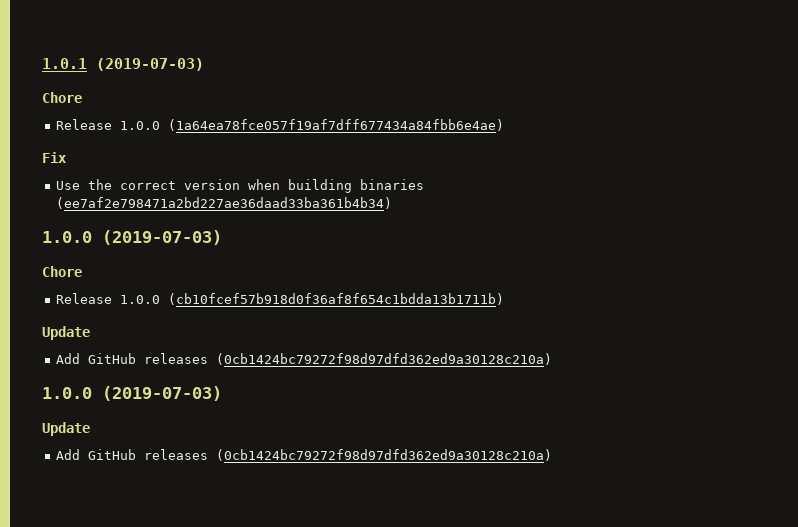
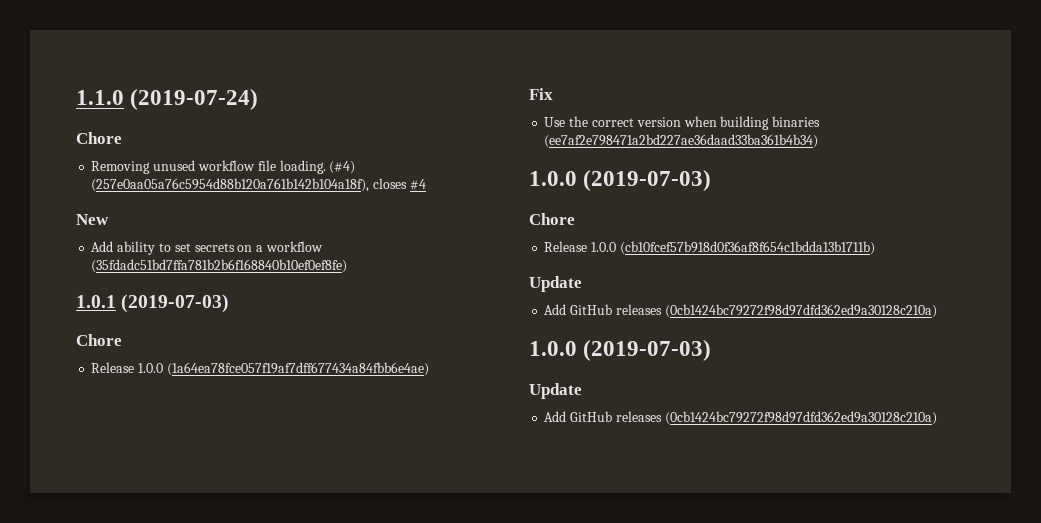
+ 1.1.0 (2019-07-24)
+ Chore
+ Removing unused workflow file loading. (#4) (257e0aa05a76c5954d88b120a761b142b104a18f), closes #4
+ New
+ Add ability to set secrets on a workflow (35fdadc51bd7ffa781b2b6f168840b10ef0ef8fe)

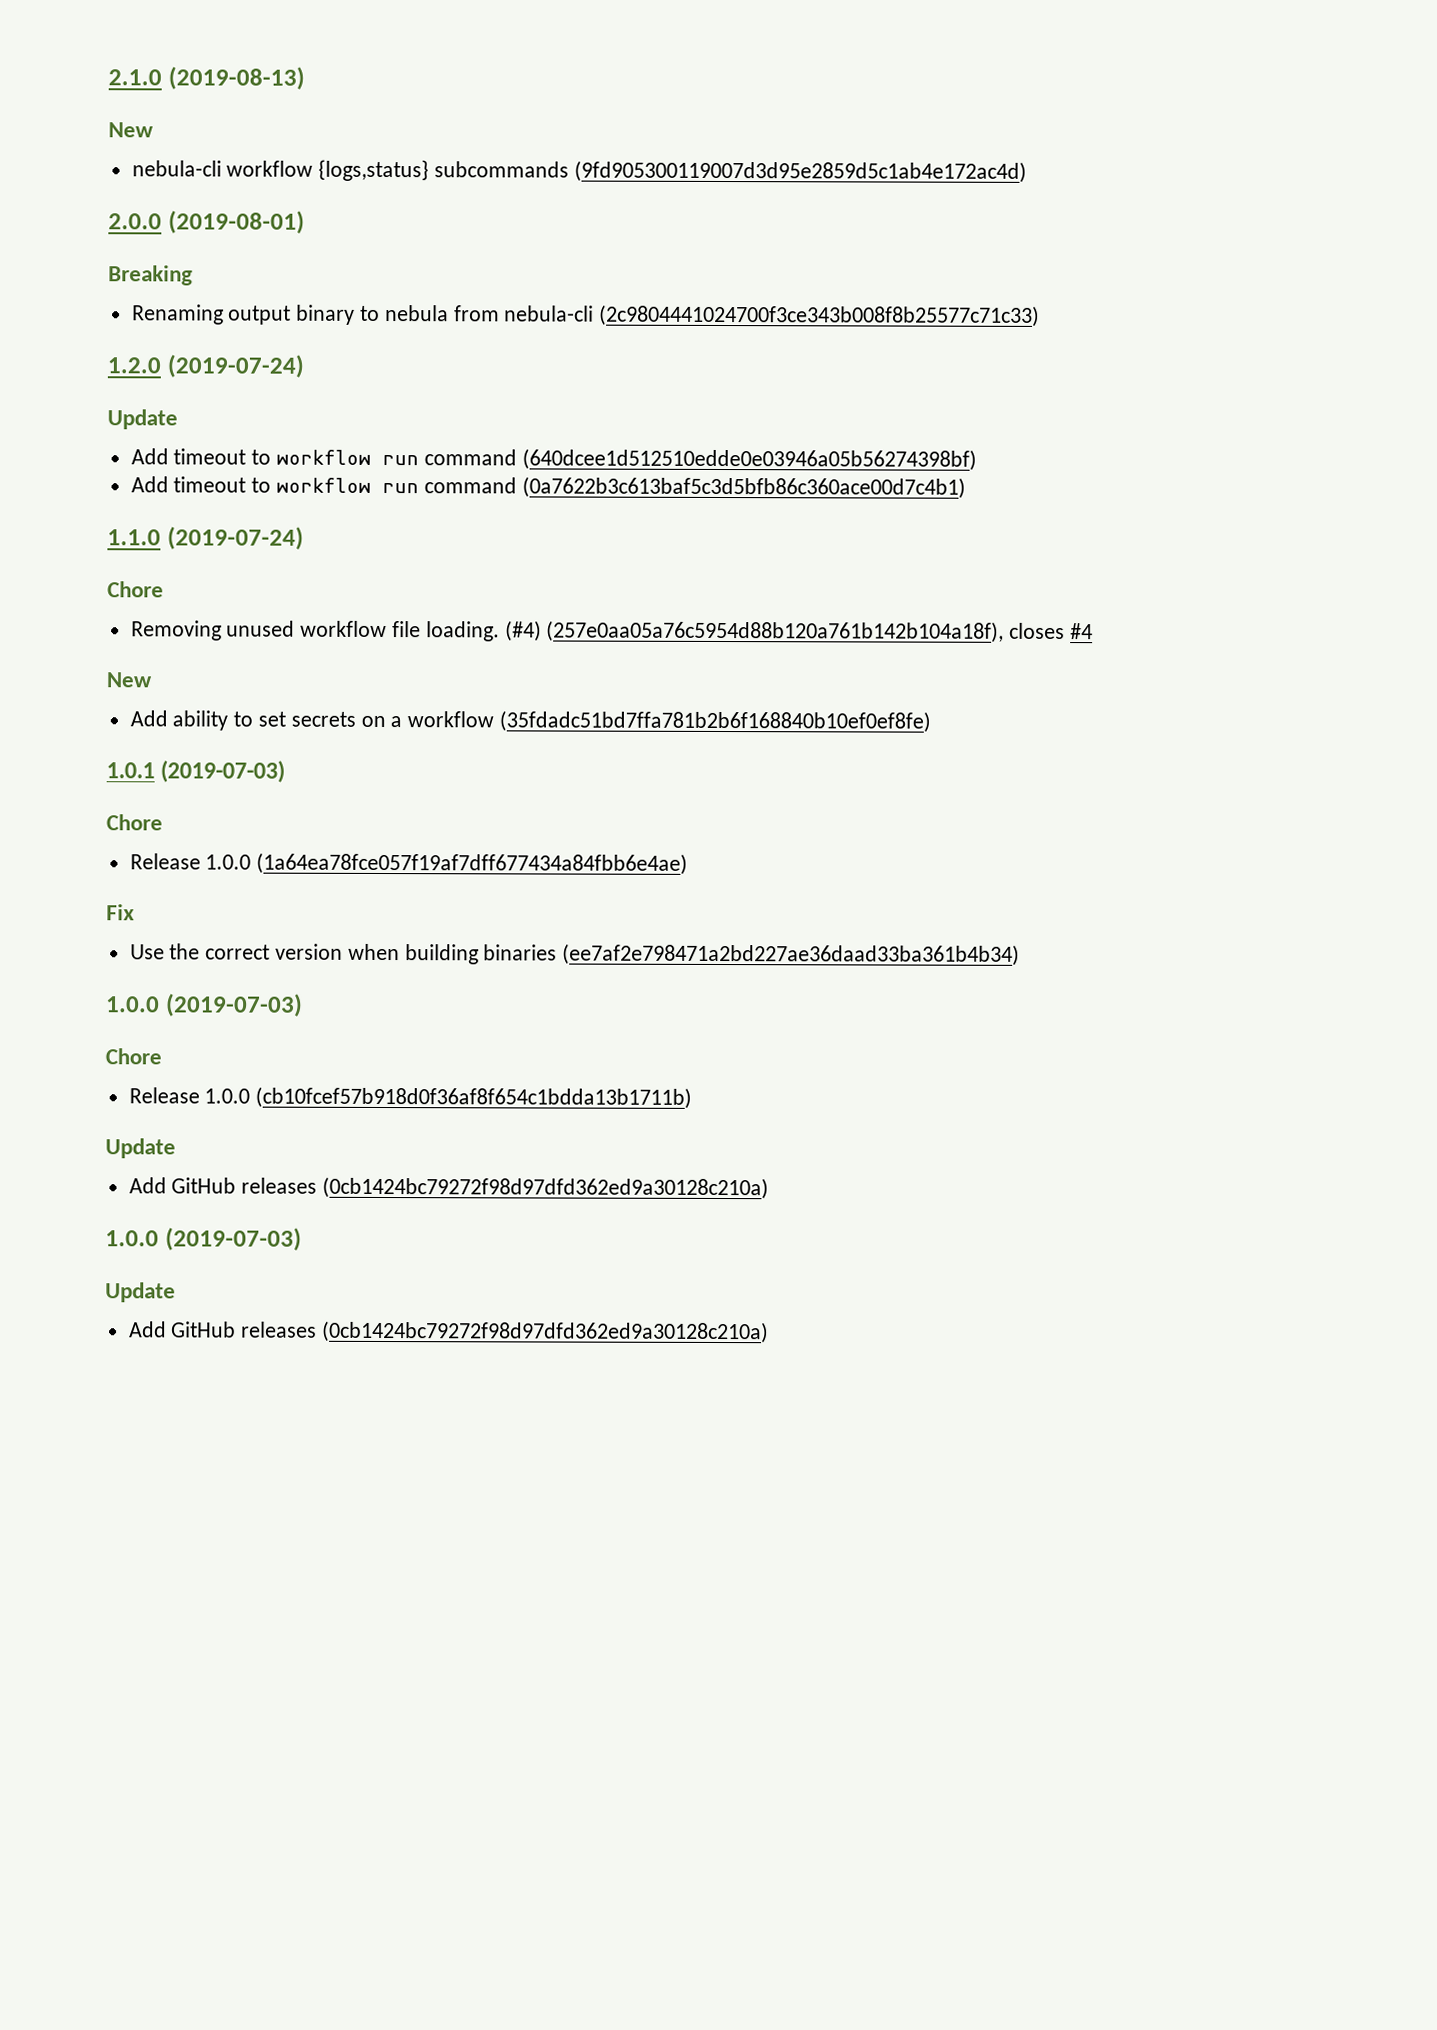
+ 2.1.0 (2019-08-13)
+ New
+ nebula-cli workflow {logs,status} subcommands (9fd905300119007d3d95e2859d5c1ab4e172ac4d)
+ 2.0.0 (2019-08-01)
+ Breaking
+ Renaming output binary to nebula from nebula-cli (2c9804441024700f3ce343b008f8b25577c71c33)
+ 1.2.0 (2019-07-24)
+ Update
+ Add timeout to workflow run command (640dcee1d512510edde0e03946a05b56274398bf)
+ Add timeout to workflow run command (0a7622b3c613baf5c3d5bfb86c360ace00d7c4b1)

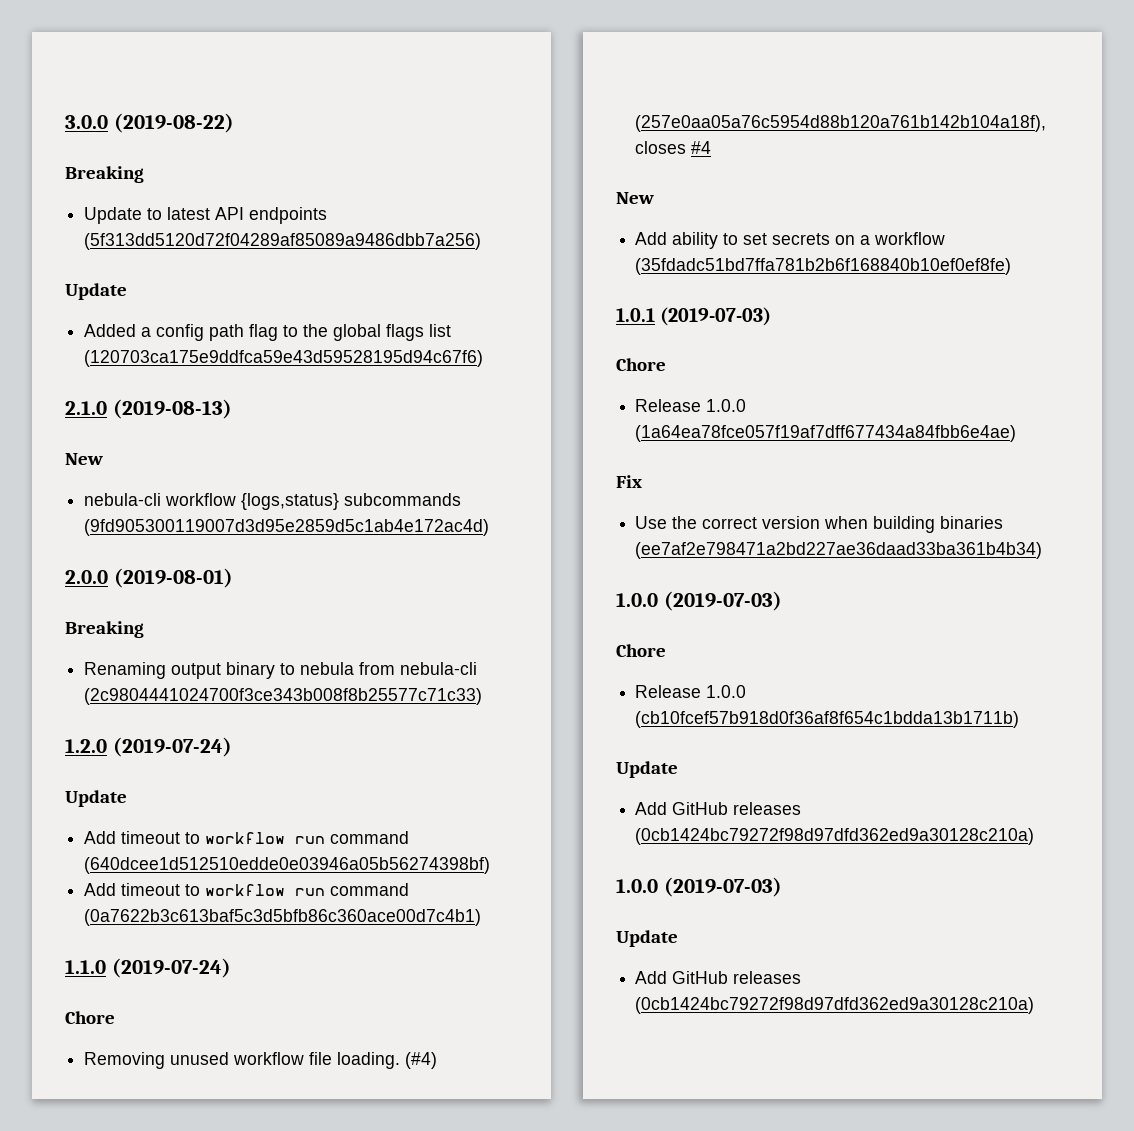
+ 3.0.0 (2019-08-22)
+ Breaking
+ Update to latest API endpoints (5f313dd5120d72f04289af85089a9486dbb7a256)
+ Update
+ Added a config path flag to the global flags list (120703ca175e9ddfca59e43d59528195d94c67f6)

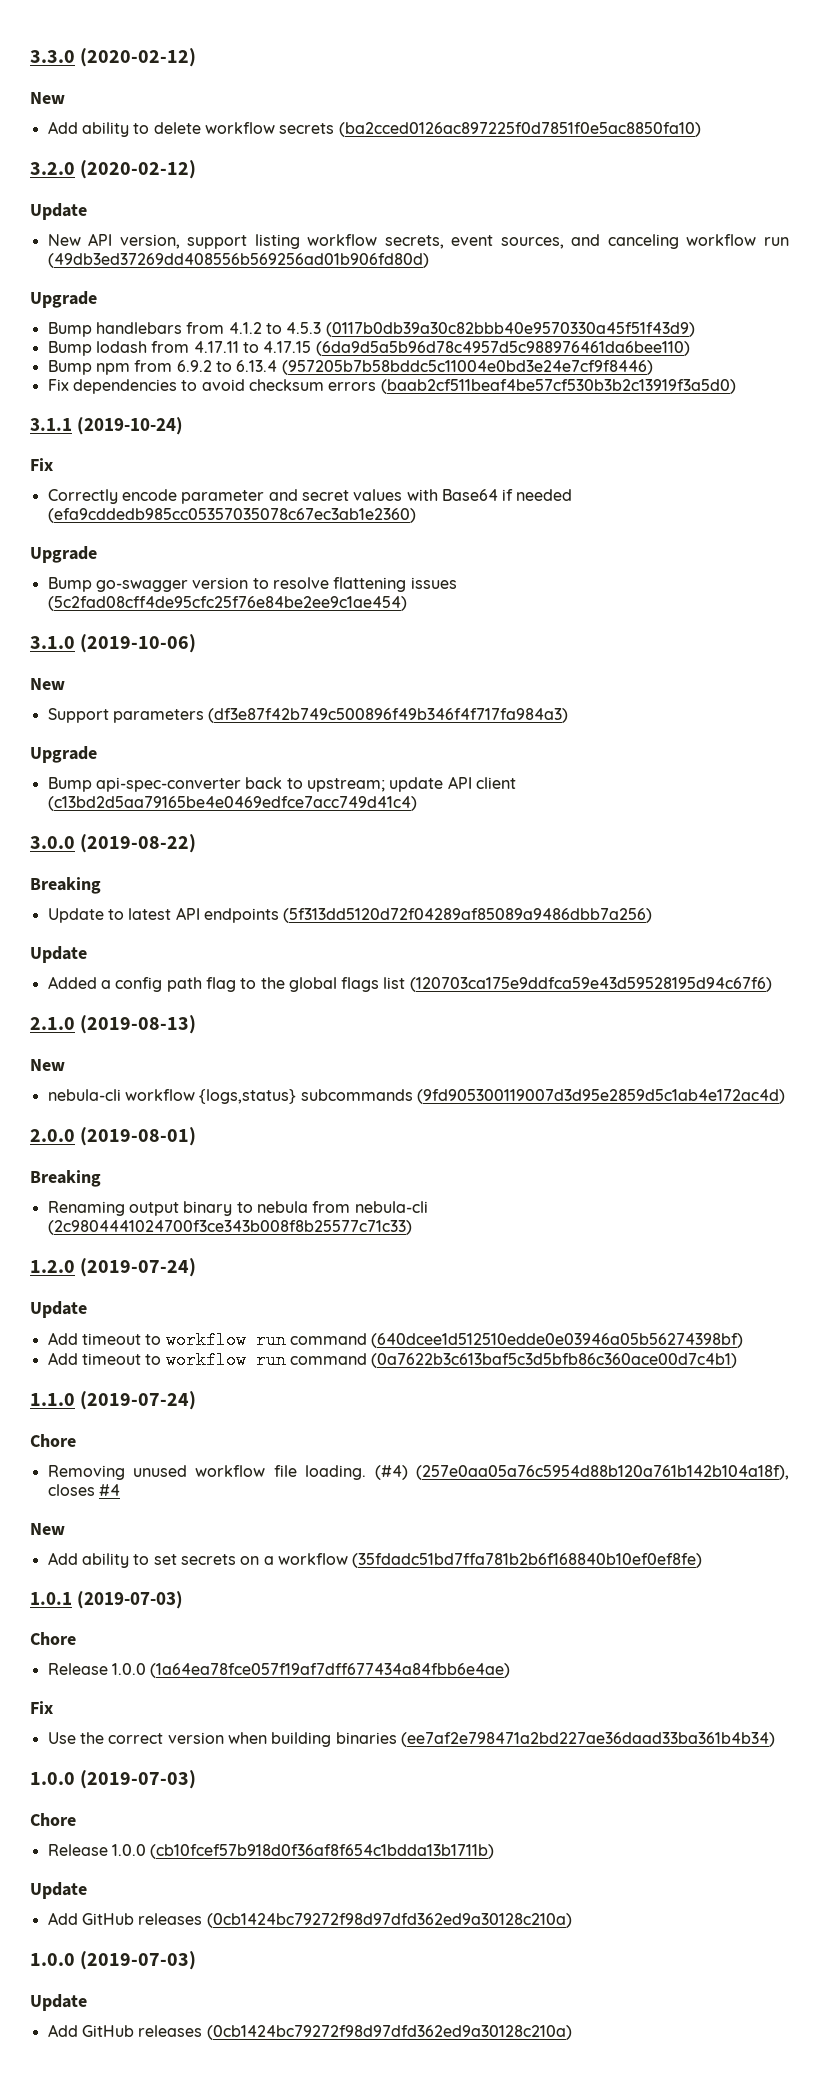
+ 3.3.0 (2020-02-12)
+ New
+ Add ability to delete workflow secrets (ba2cced0126ac897225f0d7851f0e5ac8850fa10)
+ 3.2.0 (2020-02-12)
+ Update
+ New API version, support listing workflow secrets, event sources, and canceling workflow run (49db3ed37269dd408556b569256ad01b906fd80d)
+ Upgrade
+ Bump handlebars from 4.1.2 to 4.5.3 (0117b0db39a30c82bbb40e9570330a45f51f43d9)
+ Bump lodash from 4.17.11 to 4.17.15 (6da9d5a5b96d78c4957d5c988976461da6bee110)
+ Bump npm from 6.9.2 to 6.13.4 (957205b7b58bddc5c11004e0bd3e24e7cf9f8446)
+ Fix dependencies to avoid checksum errors (baab2cf511beaf4be57cf530b3b2c13919f3a5d0)
+ 3.1.1 (2019-10-24)
+ Fix
+ Correctly encode parameter and secret values with Base64 if needed (efa9cddedb985cc05357035078c67ec3ab1e2360)
+ Upgrade
+ Bump go-swagger version to resolve flattening issues (5c2fad08cff4de95cfc25f76e84be2ee9c1ae454)
+ 3.1.0 (2019-10-06)
+ New
+ Support parameters (df3e87f42b749c500896f49b346f4f717fa984a3)
+ Upgrade
+ Bump api-spec-converter back to upstream; update API client (c13bd2d5aa79165be4e0469edfce7acc749d41c4)

